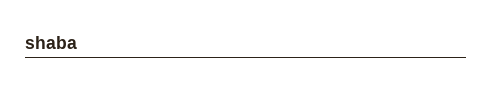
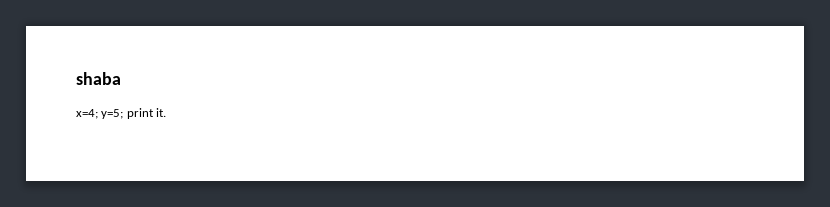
+ x=4; y=5; print it.

